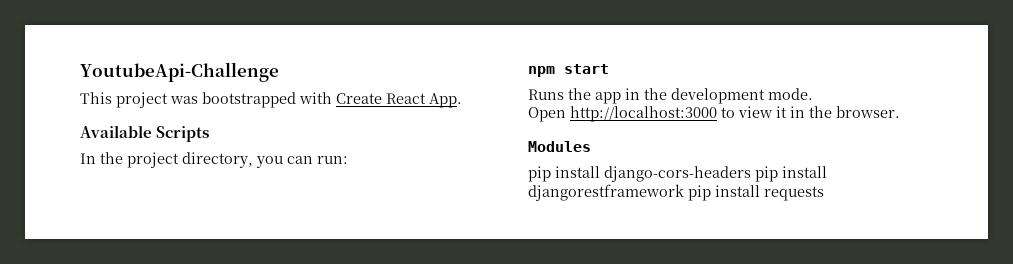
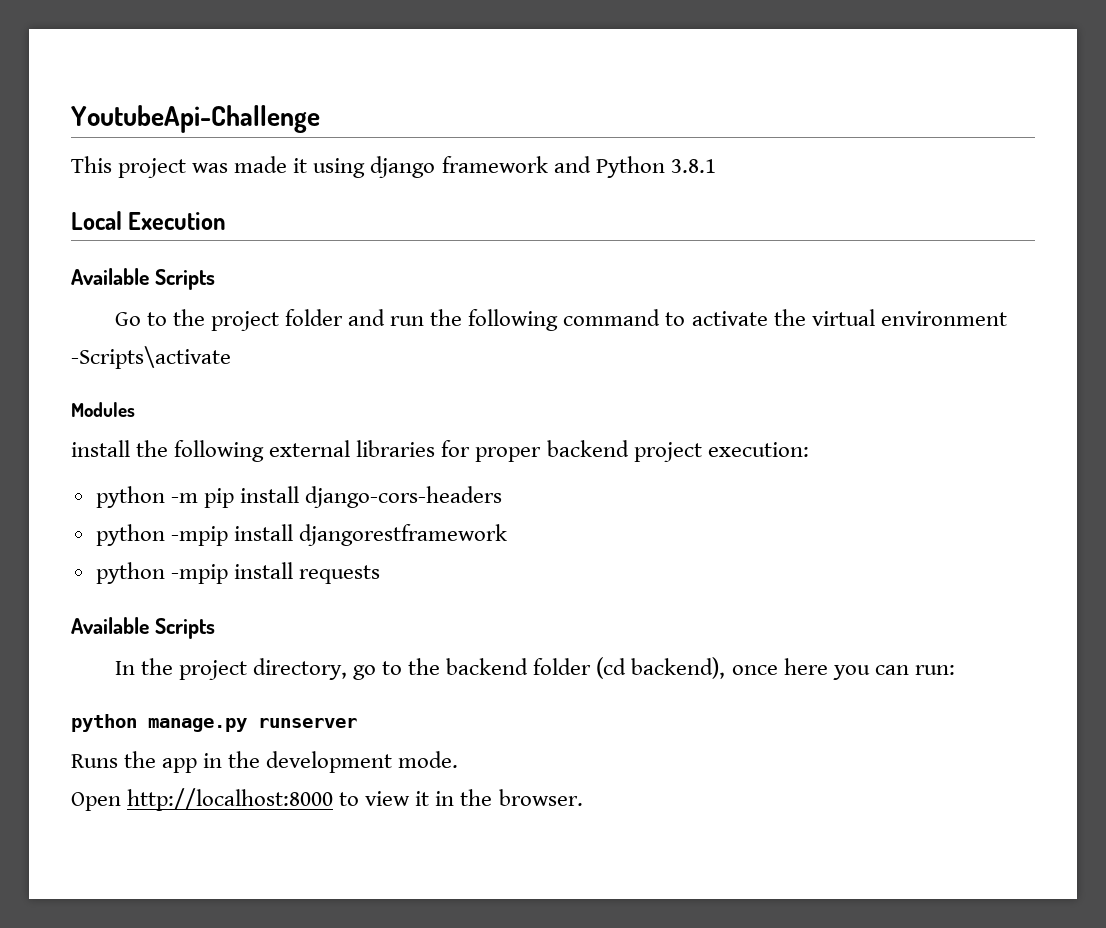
- This project was bootstrapped with Create React App.
+ This project was made it using django framework and Python 3.8.1
+ Local Execution
+ Available Scripts
+ Go to the project folder and run the following command to activate the virtual environment -Scripts\activate
+ Modules
+ install the following external libraries for proper backend project execution:
+ python -m pip install django-cors-headers
+ python -mpip install djangorestframework
+ python -mpip install requests
- In the project directory, you can run:
+ In the project directory, go to the backend folder (cd backend), once here you can run:
- npm start
+ python manage.py runserver
- Open http://localhost:3000 to view it in the browser.
+ Open http://localhost:8000 to view it in the browser.
- Modules
- pip install django-cors-headers pip install djangorestframework pip install requests

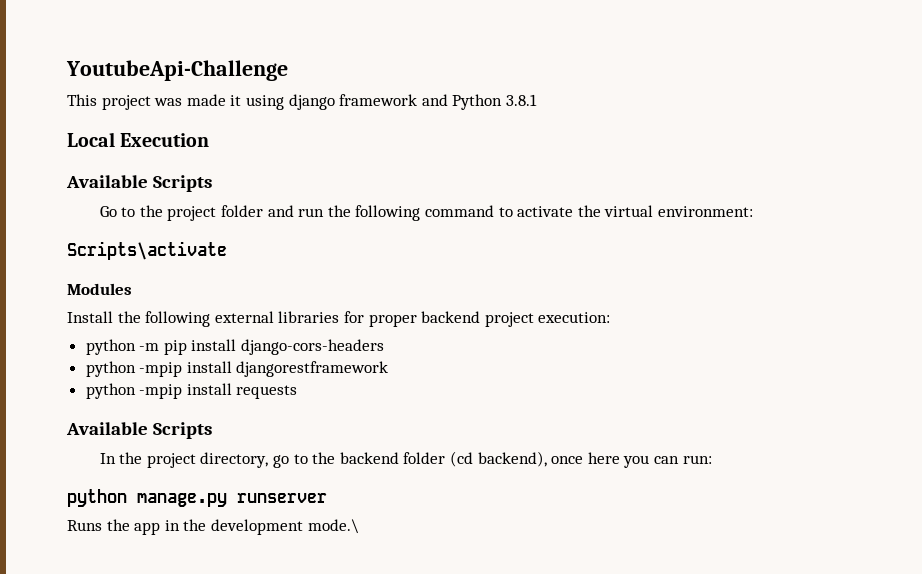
- Go to the project folder and run the following command to activate the virtual environment -Scripts\activate
+ Go to the project folder and run the following command to activate the virtual environment:
+ Scripts\activate
- install the following external libraries for proper backend project execution:
+ Install the following external libraries for proper backend project execution:
- Runs the app in the development mode.
- Open http://localhost:8000 to view it in the browser.
+ Runs the app in the development mode.\

